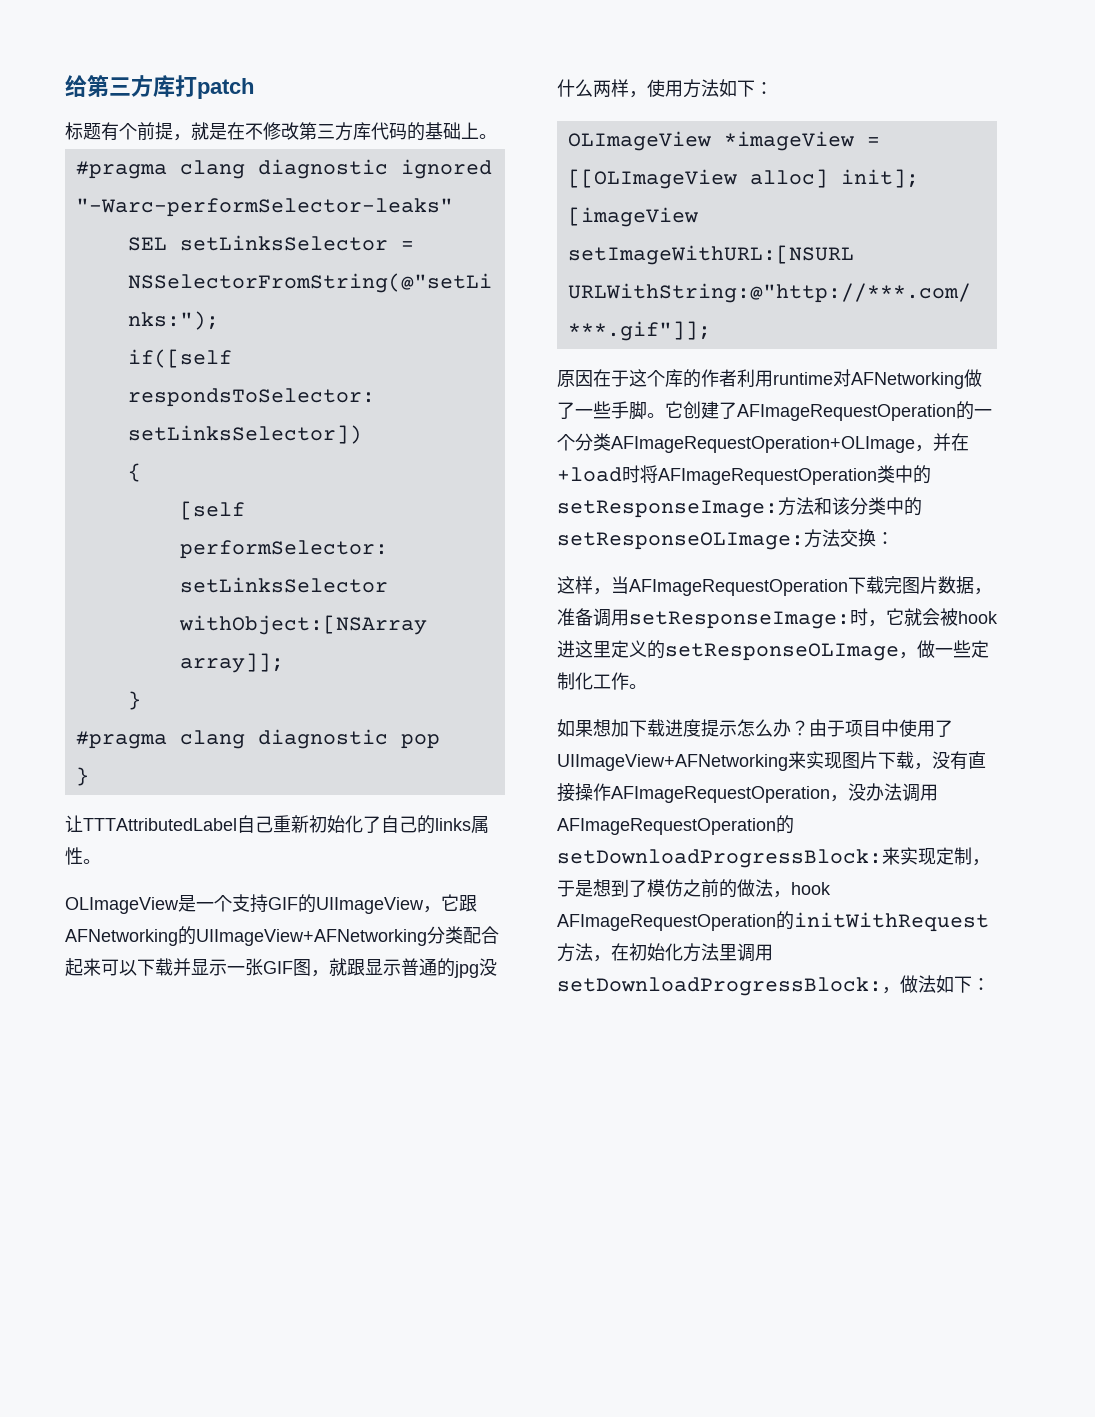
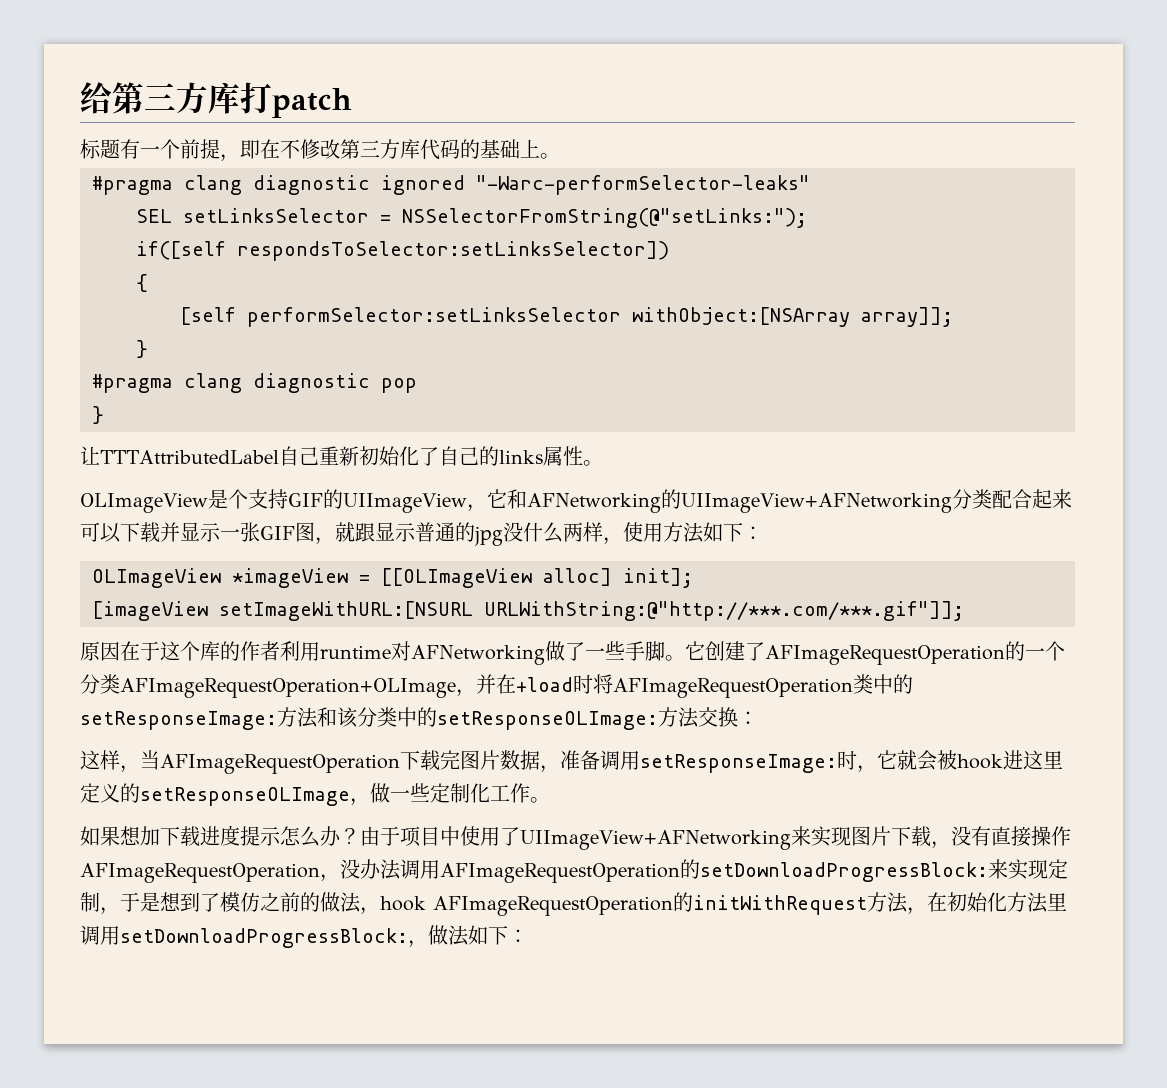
- 标题有个前提，就是在不修改第三方库代码的基础上。
+ 标题有一个前提，即在不修改第三方库代码的基础上。
- OLImageView是一个支持GIF的UIImageView，它跟AFNetworking的UIImageView+AFNetworking分类配合起来可以下载并显示一张GIF图，就跟显示普通的jpg没什么两样，使用方法如下：
+ OLImageView是个支持GIF的UIImageView，它和AFNetworking的UIImageView+AFNetworking分类配合起来可以下载并显示一张GIF图，就跟显示普通的jpg没什么两样，使用方法如下：

